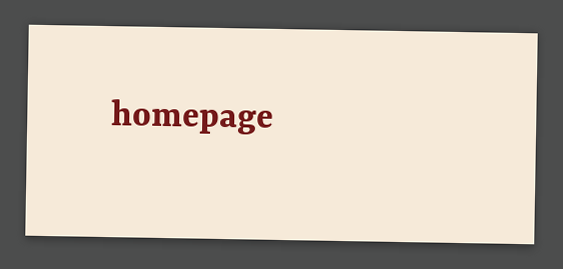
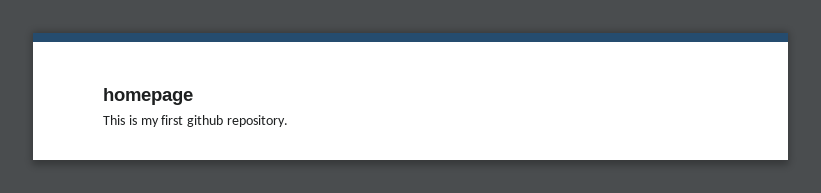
+ This is my first github repository.

